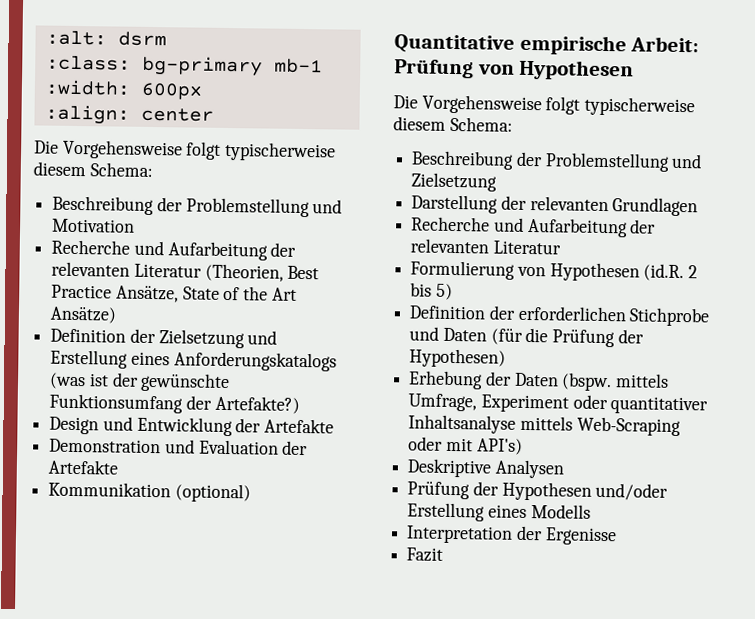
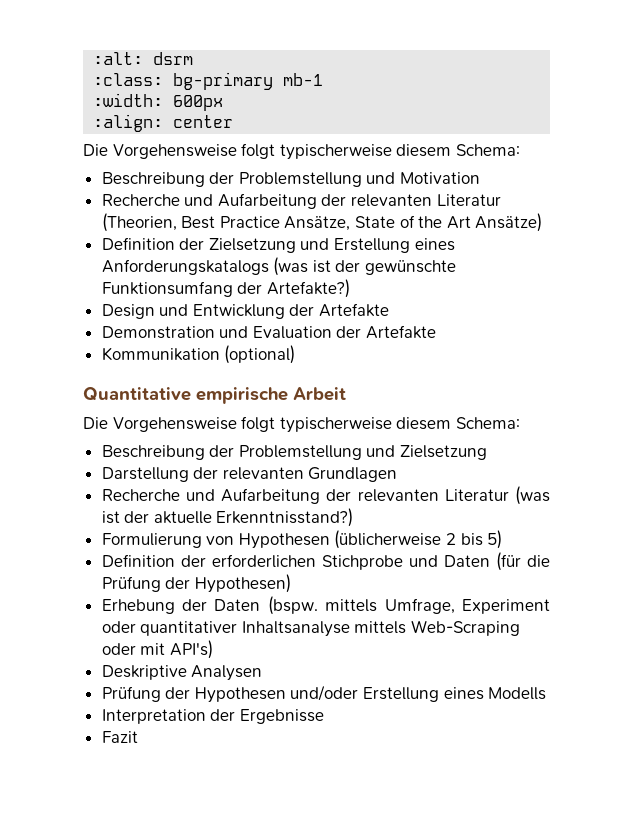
- Quantitative empirische Arbeit: Prüfung von Hypothesen
+ Quantitative empirische Arbeit
  Darstellung der relevanten Grundlagen
- Recherche und Aufarbeitung der relevanten Literatur
+ Recherche und Aufarbeitung der relevanten Literatur (was ist der aktuelle Erkenntnisstand?)
- Formulierung von Hypothesen (id.R. 2 bis 5)
+ Formulierung von Hypothesen (üblicherweise 2 bis 5)
- Interpretation der Ergenisse
+ Interpretation der Ergebnisse

